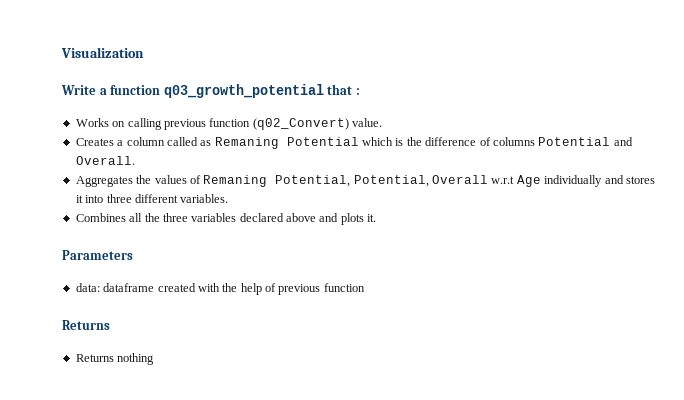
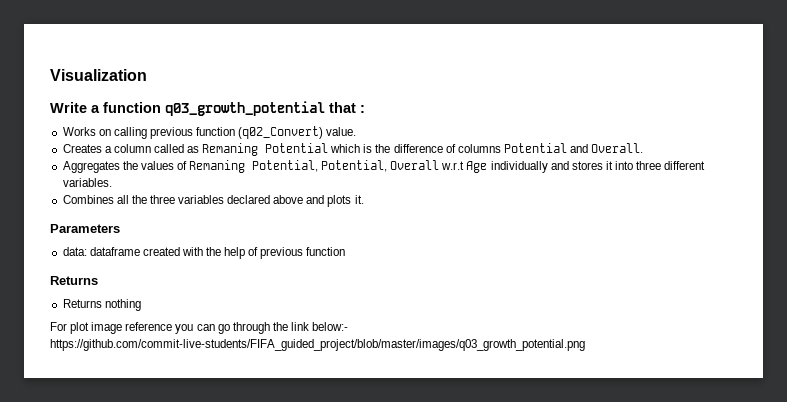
+ For plot image reference you can go through the link below:- https://github.com/commit-live-students/FIFA_guided_project/blob/master/images/q03_growth_potential.png

